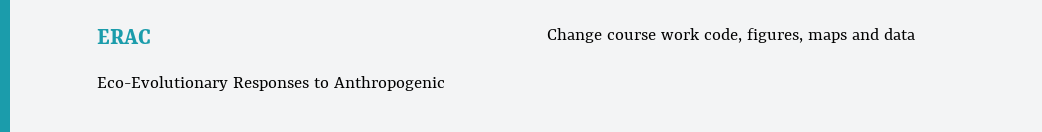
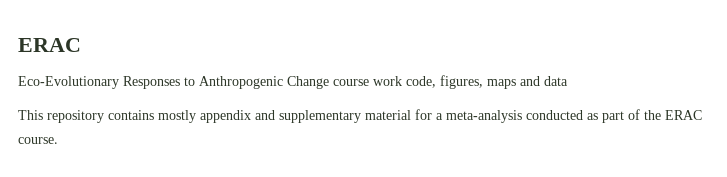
+ This repository contains mostly appendix and supplementary material for a meta-analysis conducted as part of the ERAC course.

